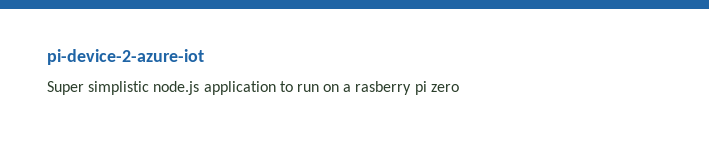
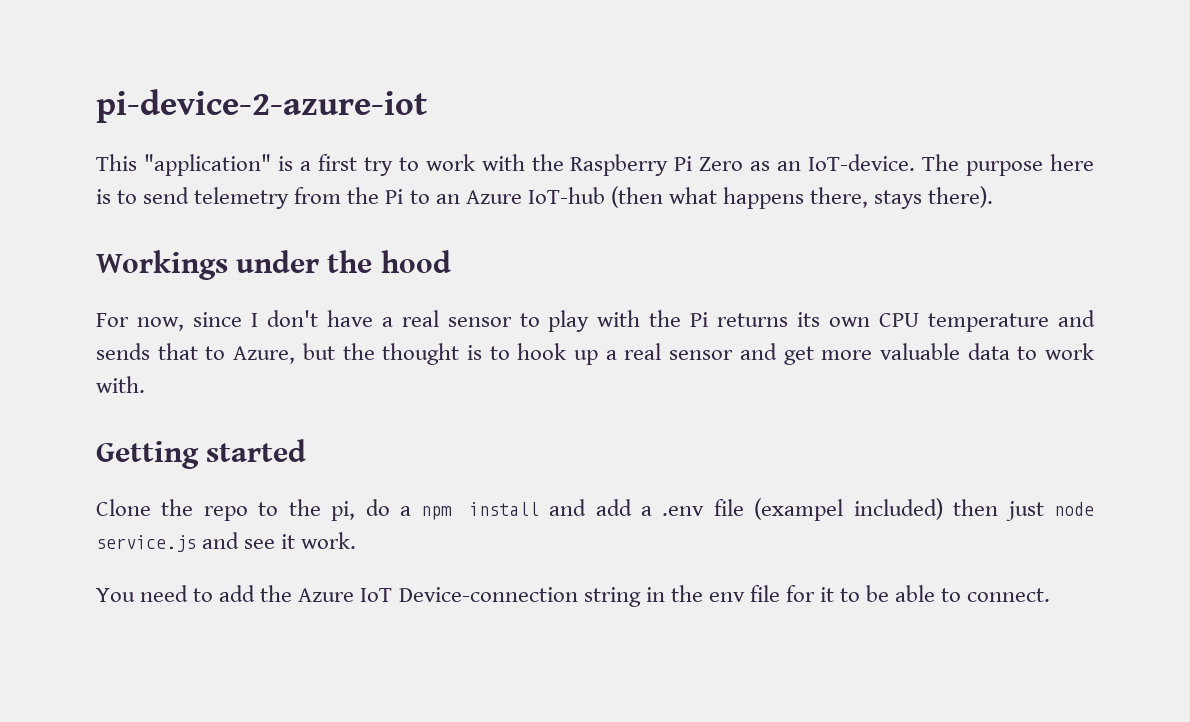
- Super simplistic node.js application to run on a rasberry pi zero
+ This "application" is a first try to work with the Raspberry Pi Zero as an IoT-device. The purpose here is to send telemetry from the Pi to an Azure IoT-hub (then what happens there, stays there).
+ Workings under the hood
+ For now, since I don't have a real sensor to play with the Pi returns its own CPU temperature and sends that to Azure, but the thought is to hook up a real sensor and get more valuable data to work with.
+ Getting started
+ Clone the repo to the pi, do a npm install and add a .env file (exampel included) then just node service.js and see it work.
+ You need to add the Azure IoT Device-connection string in the env file for it to be able to connect.

